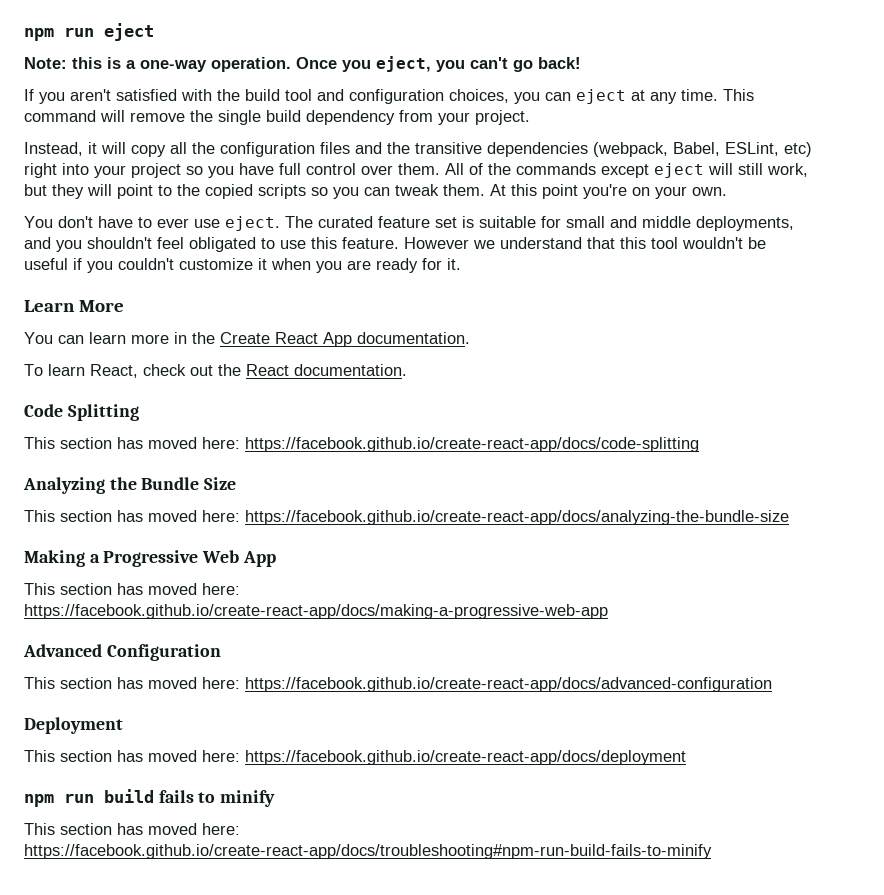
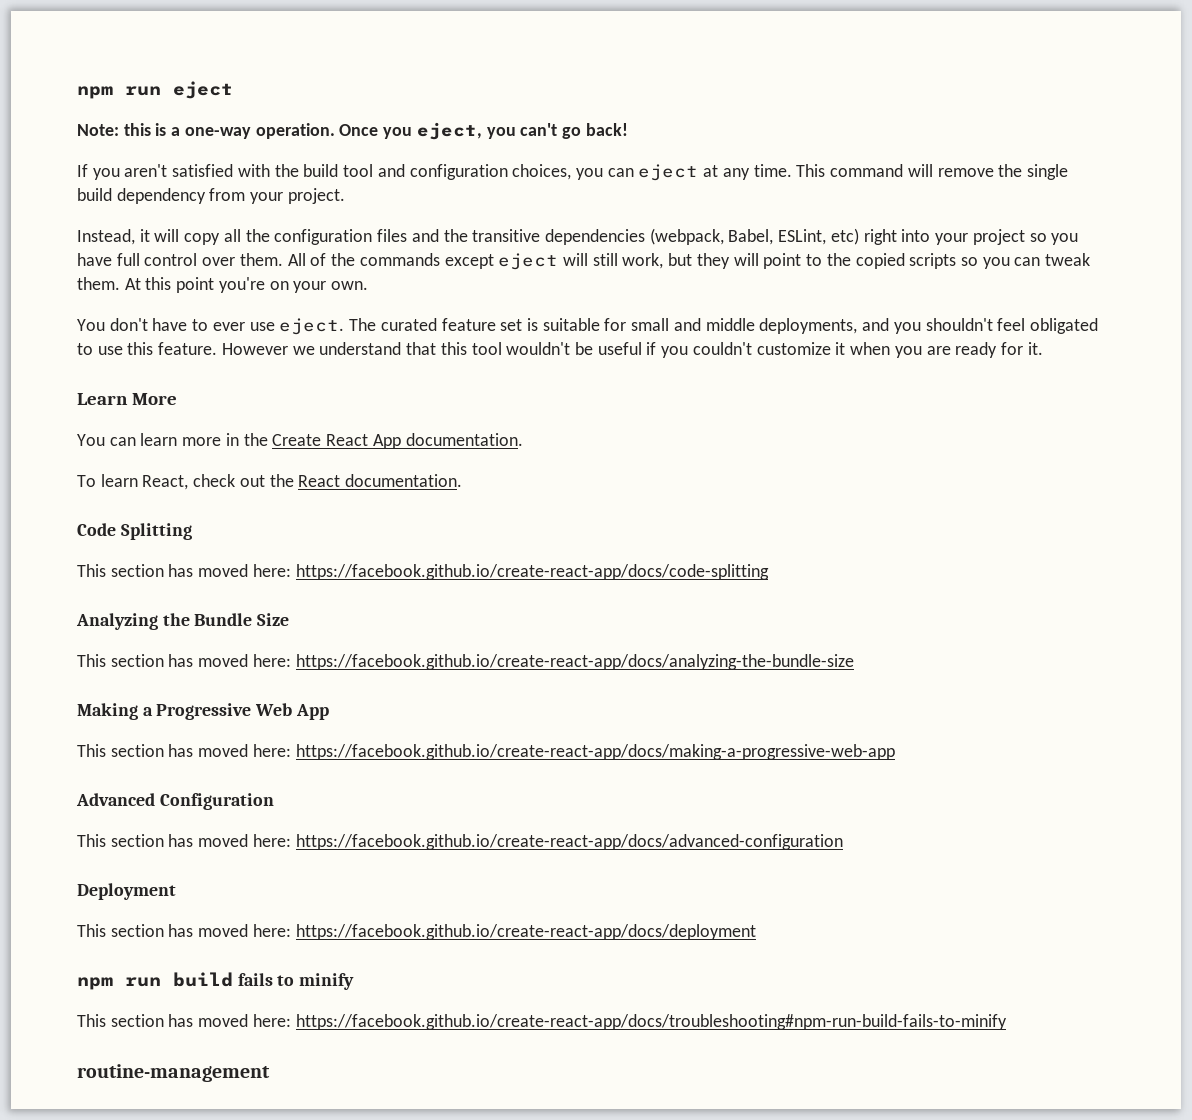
+ routine-management

